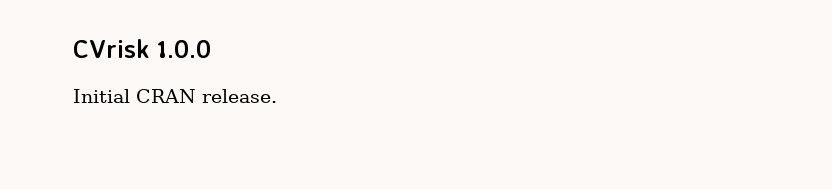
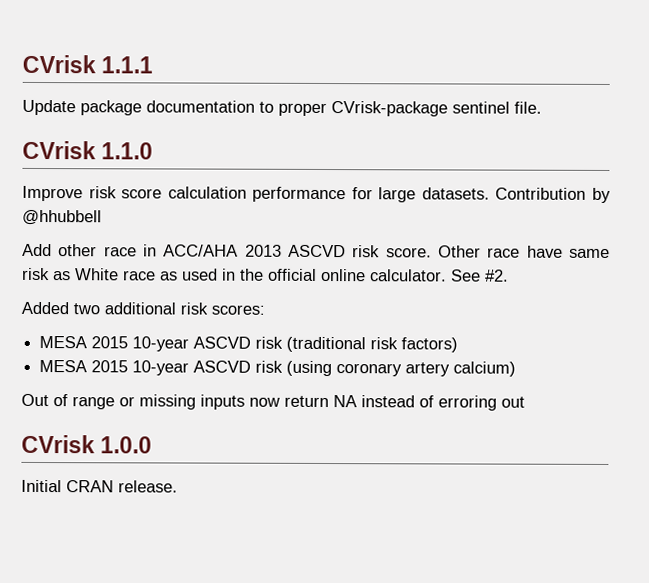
+ CVrisk 1.1.1
+ Update package documentation to proper CVrisk-package sentinel file.
+ CVrisk 1.1.0
+ Improve risk score calculation performance for large datasets. Contribution by @hhubbell
+ Add other race in ACC/AHA 2013 ASCVD risk score. Other race have same risk as White race as used in the official online calculator. See #2.
+ Added two additional risk scores:
+ MESA 2015 10-year ASCVD risk (traditional risk factors)
+ MESA 2015 10-year ASCVD risk (using coronary artery calcium)
+ Out of range or missing inputs now return NA instead of erroring out

